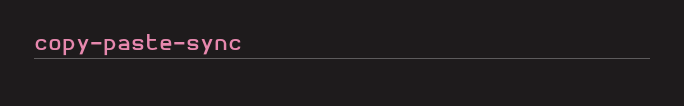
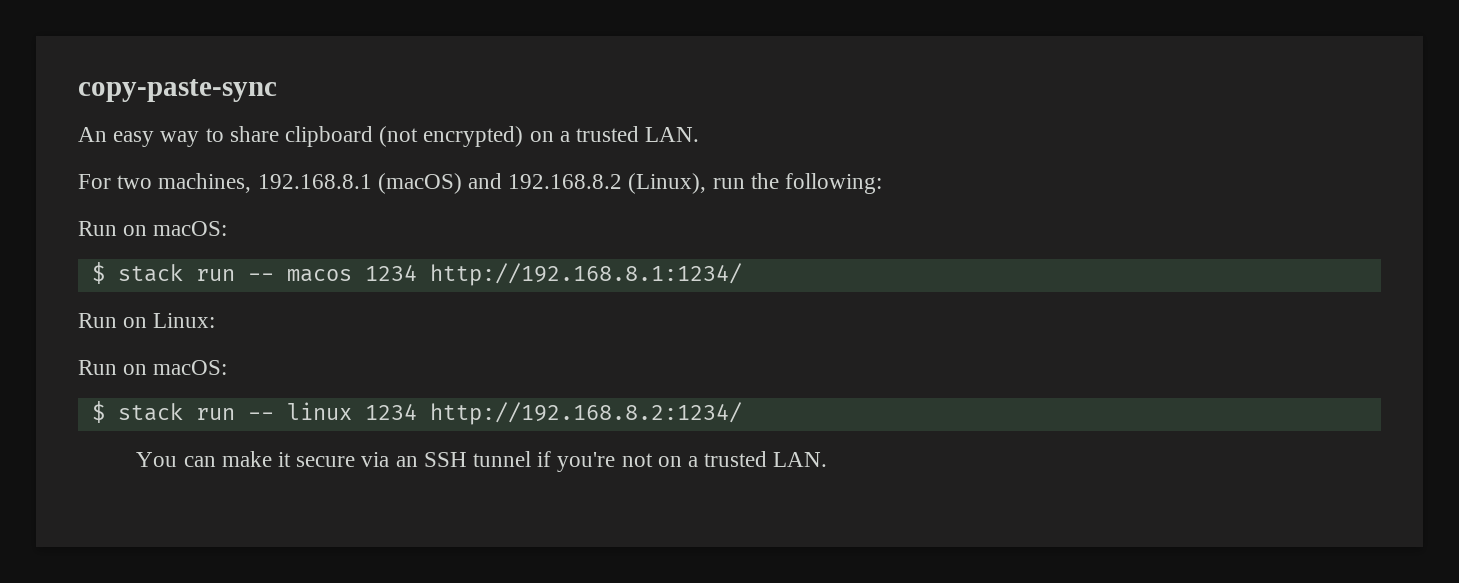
+ An easy way to share clipboard (not encrypted) on a trusted LAN.
+ For two machines, 192.168.8.1 (macOS) and 192.168.8.2 (Linux), run the following:
+ Run on macOS:
+ $ stack run -- macos 1234 http://192.168.8.1:1234/
+ Run on Linux:
+ Run on macOS:
+ $ stack run -- linux 1234 http://192.168.8.2:1234/
+ You can make it secure via an SSH tunnel if you're not on a trusted LAN.

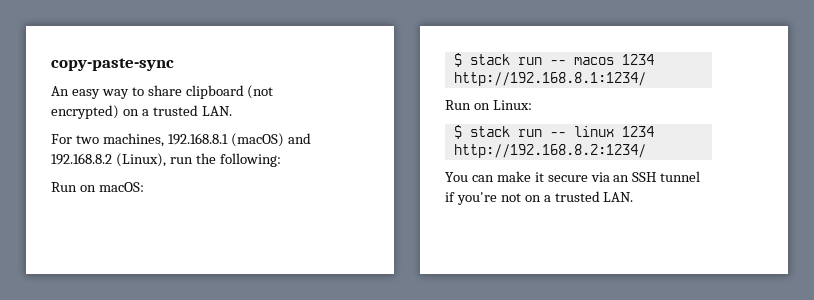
  Run on Linux:
- Run on macOS:

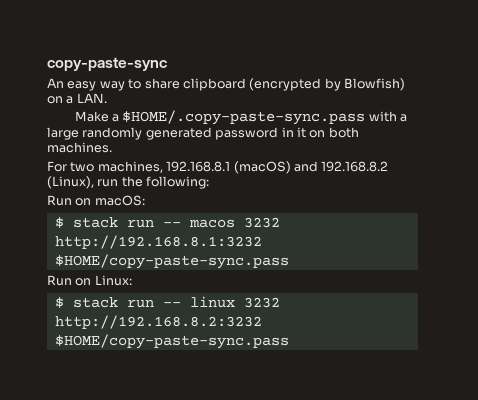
- An easy way to share clipboard (not encrypted) on a trusted LAN.
+ An easy way to share clipboard (encrypted by Blowfish) on a LAN.
+ Make a $HOME/.copy-paste-sync.pass with a large randomly generated password in it on both machines.
- $ stack run -- macos 1234 http://192.168.8.1:1234/
+ $ stack run -- macos 3232 http://192.168.8.1:3232 $HOME/copy-paste-sync.pass
- $ stack run -- linux 1234 http://192.168.8.2:1234/
- You can make it secure via an SSH tunnel if you're not on a trusted LAN.
+ $ stack run -- linux 3232 http://192.168.8.2:3232 $HOME/copy-paste-sync.pass

